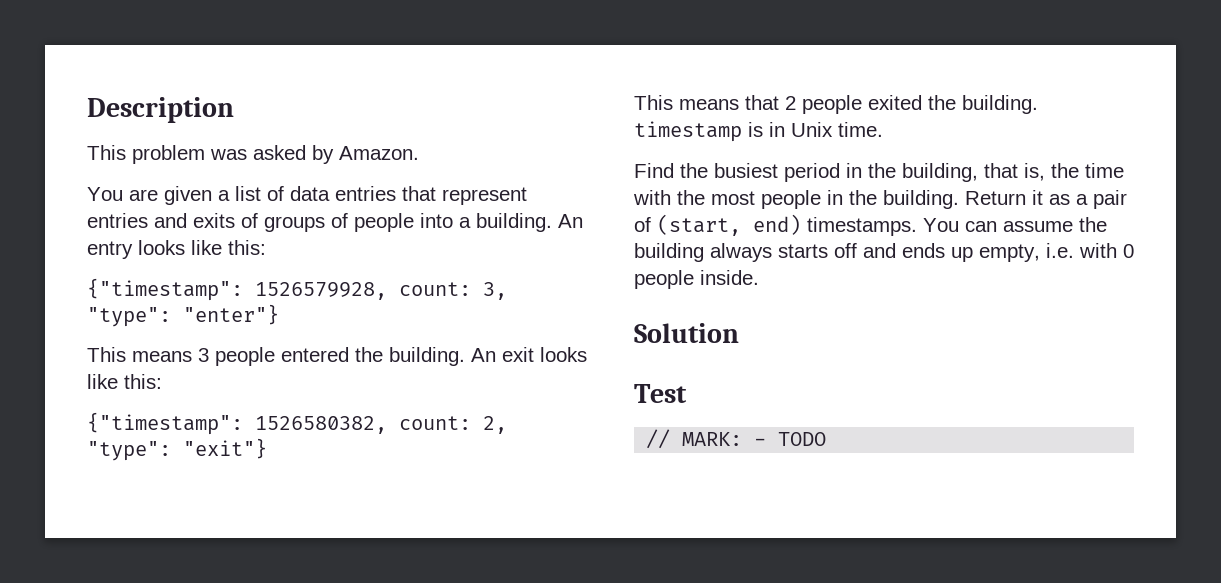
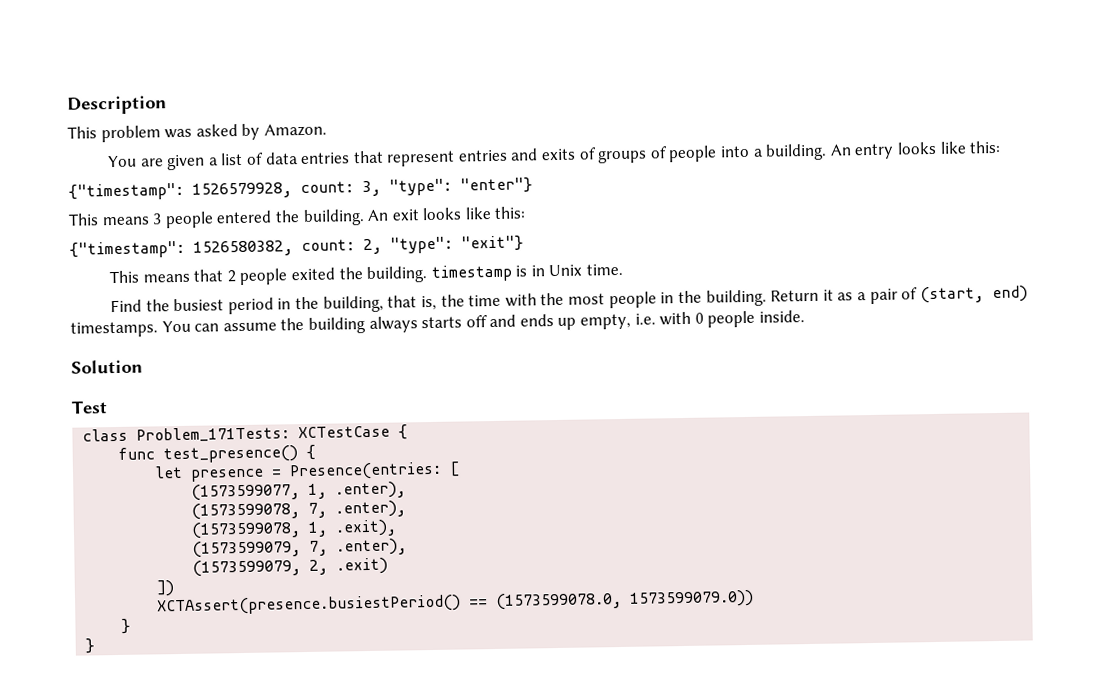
- // MARK: - TODO
+ class Problem_171Tests: XCTestCase {
+ func test_presence() {
+ let presence = Presence(entries: [
+ (1573599077, 1, .enter),
+ (1573599078, 7, .enter),
+ (1573599078, 1, .exit),
+ (1573599079, 7, .enter),
+ (1573599079, 2, .exit)
+ ])
+ XCTAssert(presence.busiestPeriod() == (1573599078.0, 1573599079.0))
+ }
+ }

